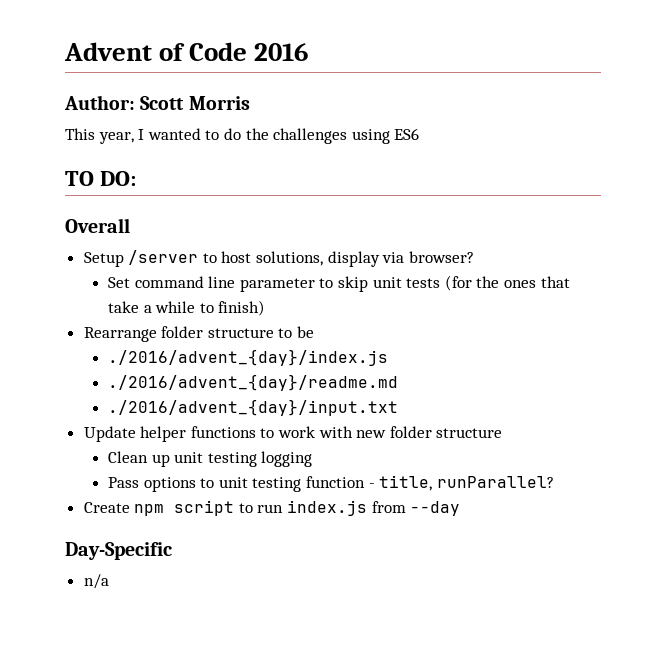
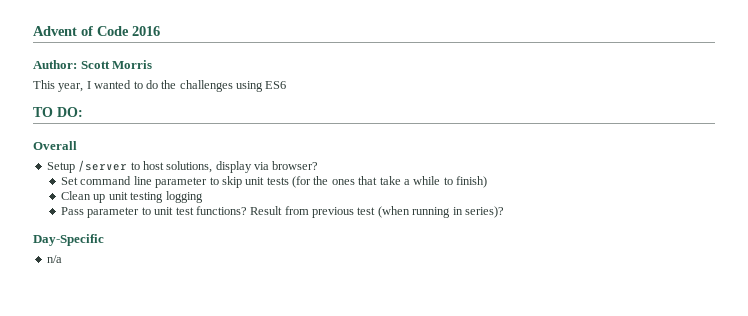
- Rearrange folder structure to be
- ./2016/advent_{day}/index.js
- ./2016/advent_{day}/readme.md
- ./2016/advent_{day}/input.txt
- Update helper functions to work with new folder structure
- Pass options to unit testing function - title, runParallel?
- Create npm script to run index.js from --day
+ Pass parameter to unit test functions? Result from previous test (when running in series)?

